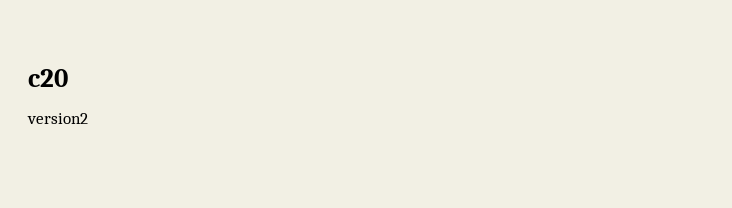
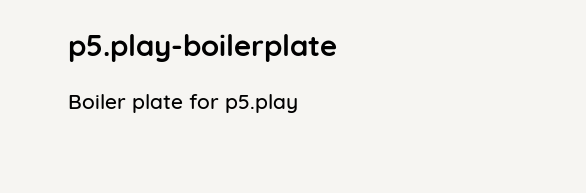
- c20
- version2
+ p5.play-boilerplate
+ Boiler plate for p5.play

